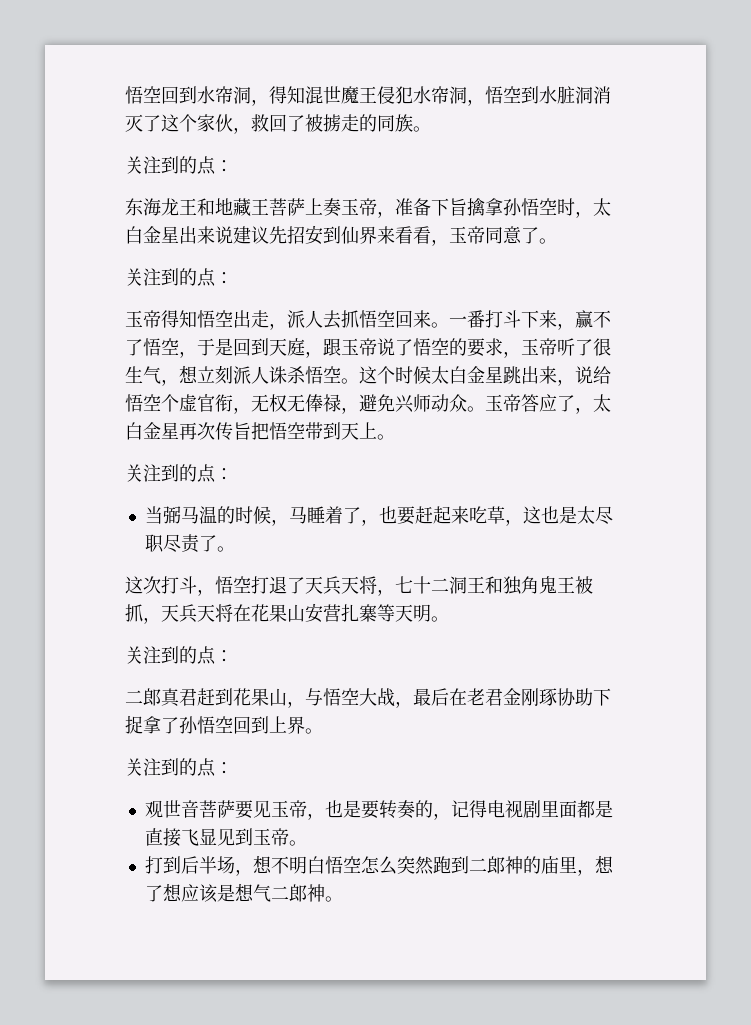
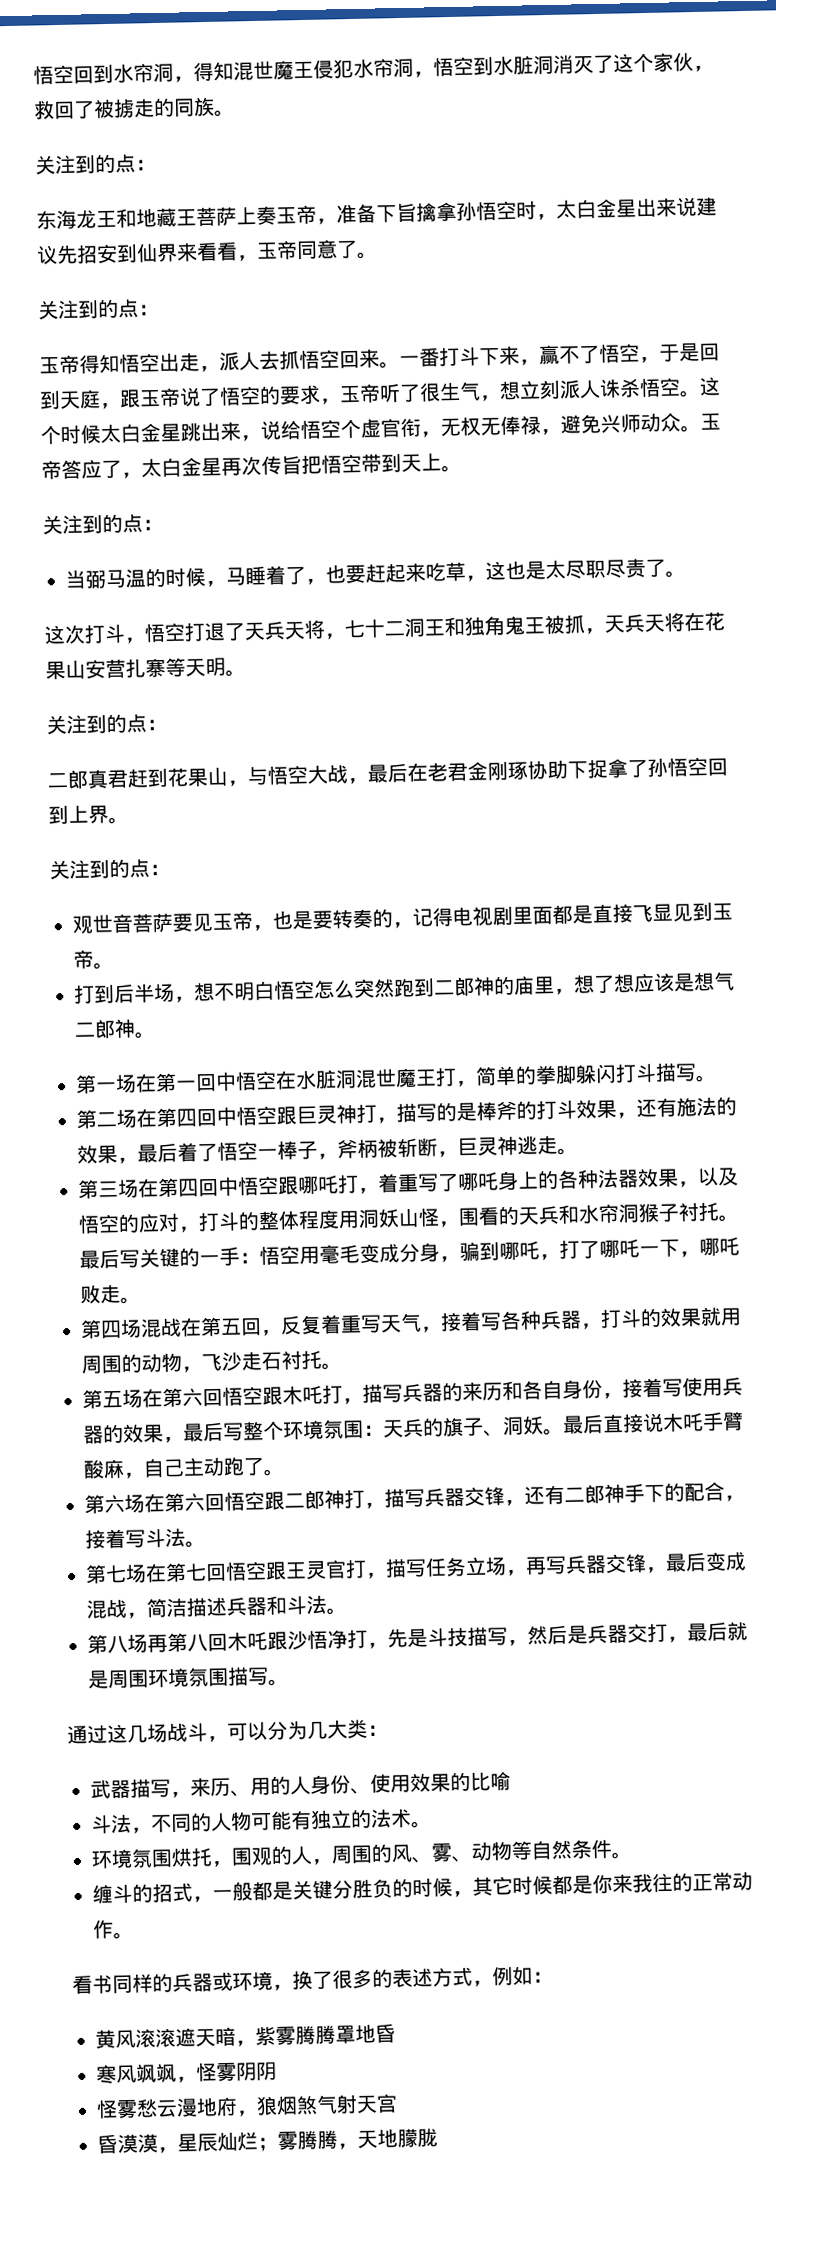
+ 第一场在第一回中悟空在水脏洞混世魔王打，简单的拳脚躲闪打斗描写。
+ 第二场在第四回中悟空跟巨灵神打，描写的是棒斧的打斗效果，还有施法的效果，最后着了悟空一棒子，斧柄被斩断，巨灵神逃走。
+ 第三场在第四回中悟空跟哪吒打，着重写了哪吒身上的各种法器效果，以及悟空的应对，打斗的整体程度用洞妖山怪，围看的天兵和水帘洞猴子衬托。最后写关键的一手：悟空用毫毛变成分身，骗到哪吒，打了哪吒一下，哪吒败走。
+ 第四场混战在第五回，反复着重写天气，接着写各种兵器，打斗的效果就用周围的动物，飞沙走石衬托。
+ 第五场在第六回悟空跟木吒打，描写兵器的来历和各自身份，接着写使用兵器的效果，最后写整个环境氛围：天兵的旗子、洞妖。最后直接说木吒手臂酸麻，自己主动跑了。
+ 第六场在第六回悟空跟二郎神打，描写兵器交锋，还有二郎神手下的配合，接着写斗法。
+ 第七场在第七回悟空跟王灵官打，描写任务立场，再写兵器交锋，最后变成混战，简洁描述兵器和斗法。
+ 第八场再第八回木吒跟沙悟净打，先是斗技描写，然后是兵器交打，最后就是周围环境氛围描写。
+ 通过这几场战斗，可以分为几大类：
+ 武器描写，来历、用的人身份、使用效果的比喻
+ 斗法，不同的人物可能有独立的法术。
+ 环境氛围烘托，围观的人，周围的风、雾、动物等自然条件。
+ 缠斗的招式，一般都是关键分胜负的时候，其它时候都是你来我往的正常动作。
+ 看书同样的兵器或环境，换了很多的表述方式，例如：
+ 黄风滚滚遮天暗，紫雾腾腾罩地昏
+ 寒风飒飒，怪雾阴阴
+ 怪雾愁云漫地府，狼烟煞气射天宫
+ 昏漠漠，星辰灿烂；雾腾腾，天地朦胧

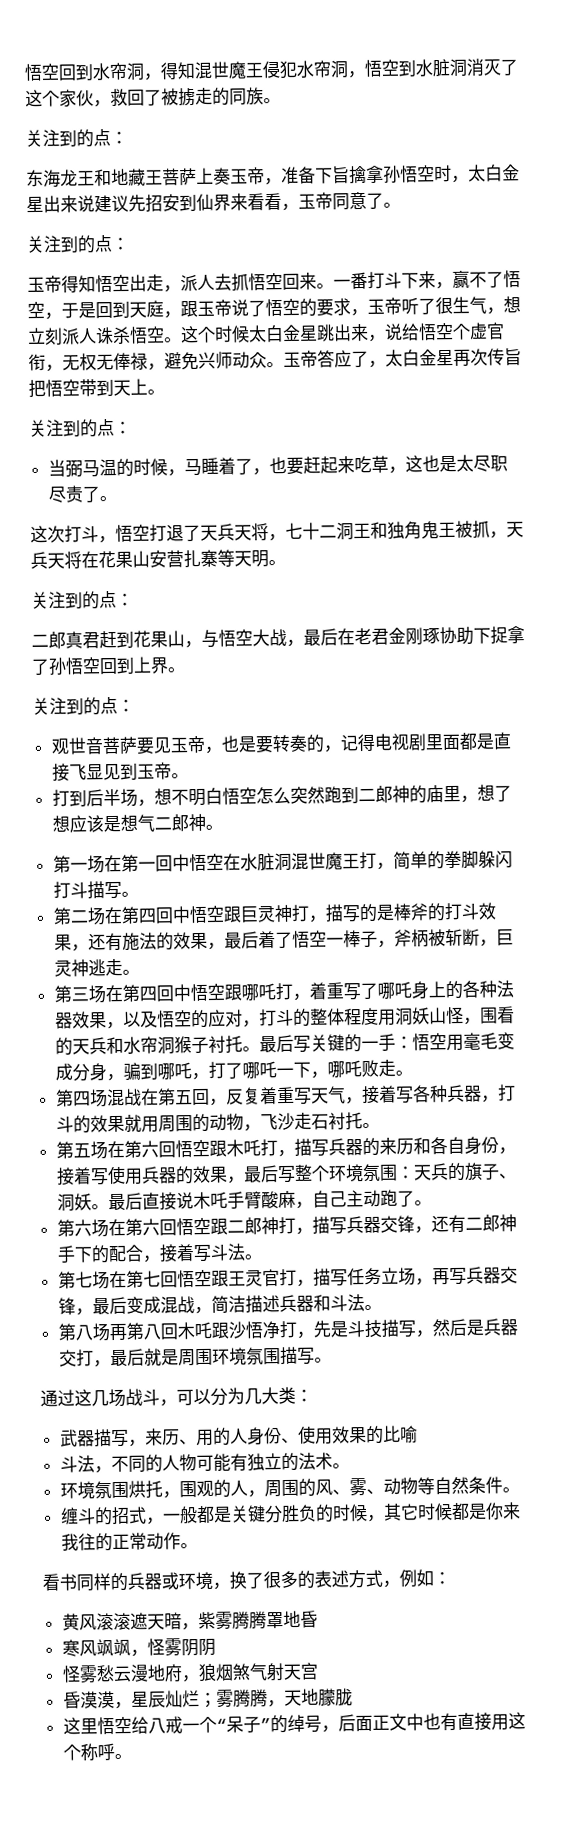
+ 这里悟空给八戒一个“呆子”的绰号，后面正文中也有直接用这个称呼。

